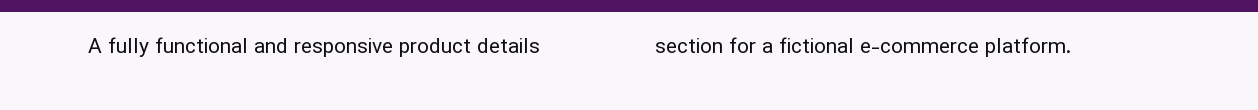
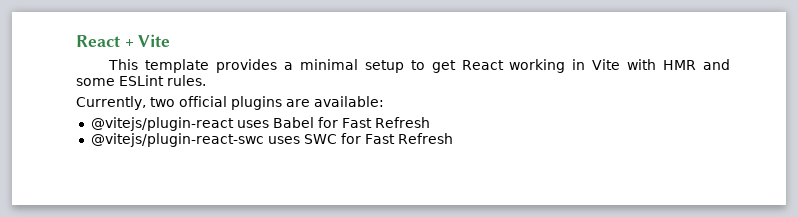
- A fully functional and responsive product details section for a fictional e-commerce platform.
+ React + Vite
+ This template provides a minimal setup to get React working in Vite with HMR and some ESLint rules.
+ Currently, two official plugins are available:
+ @vitejs/plugin-react uses Babel for Fast Refresh
+ @vitejs/plugin-react-swc uses SWC for Fast Refresh

